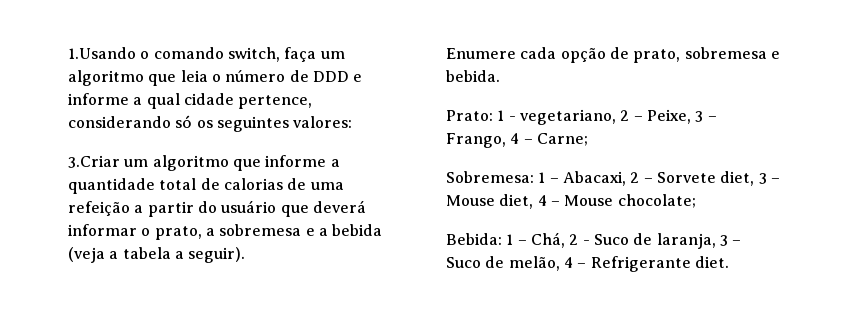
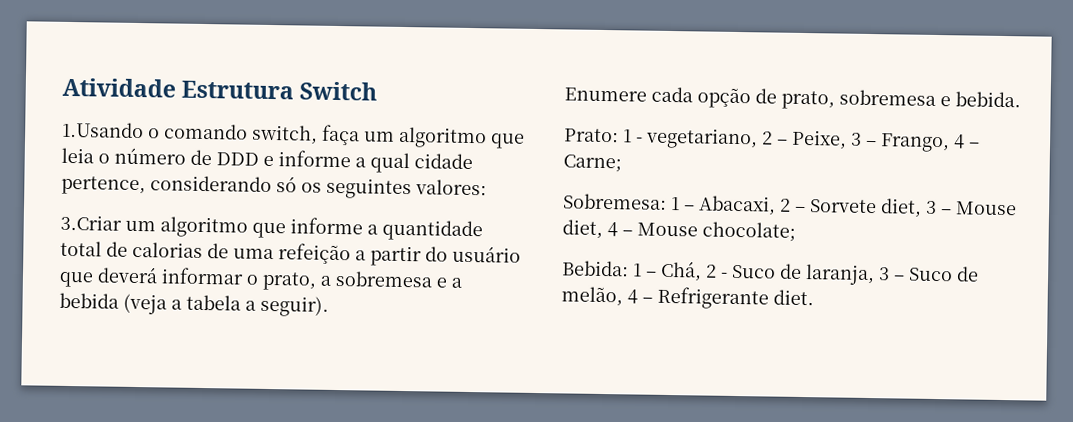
+ Atividade Estrutura Switch

